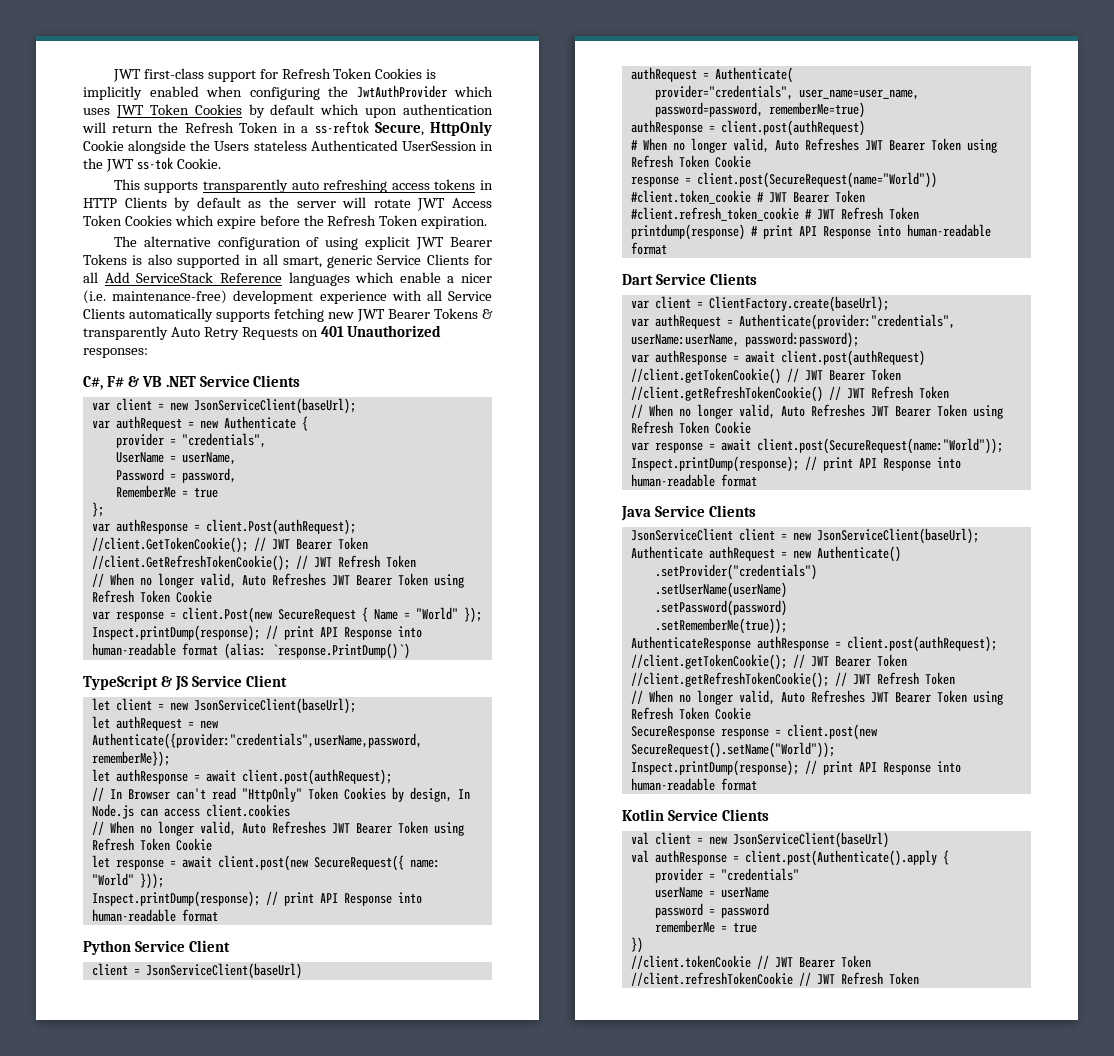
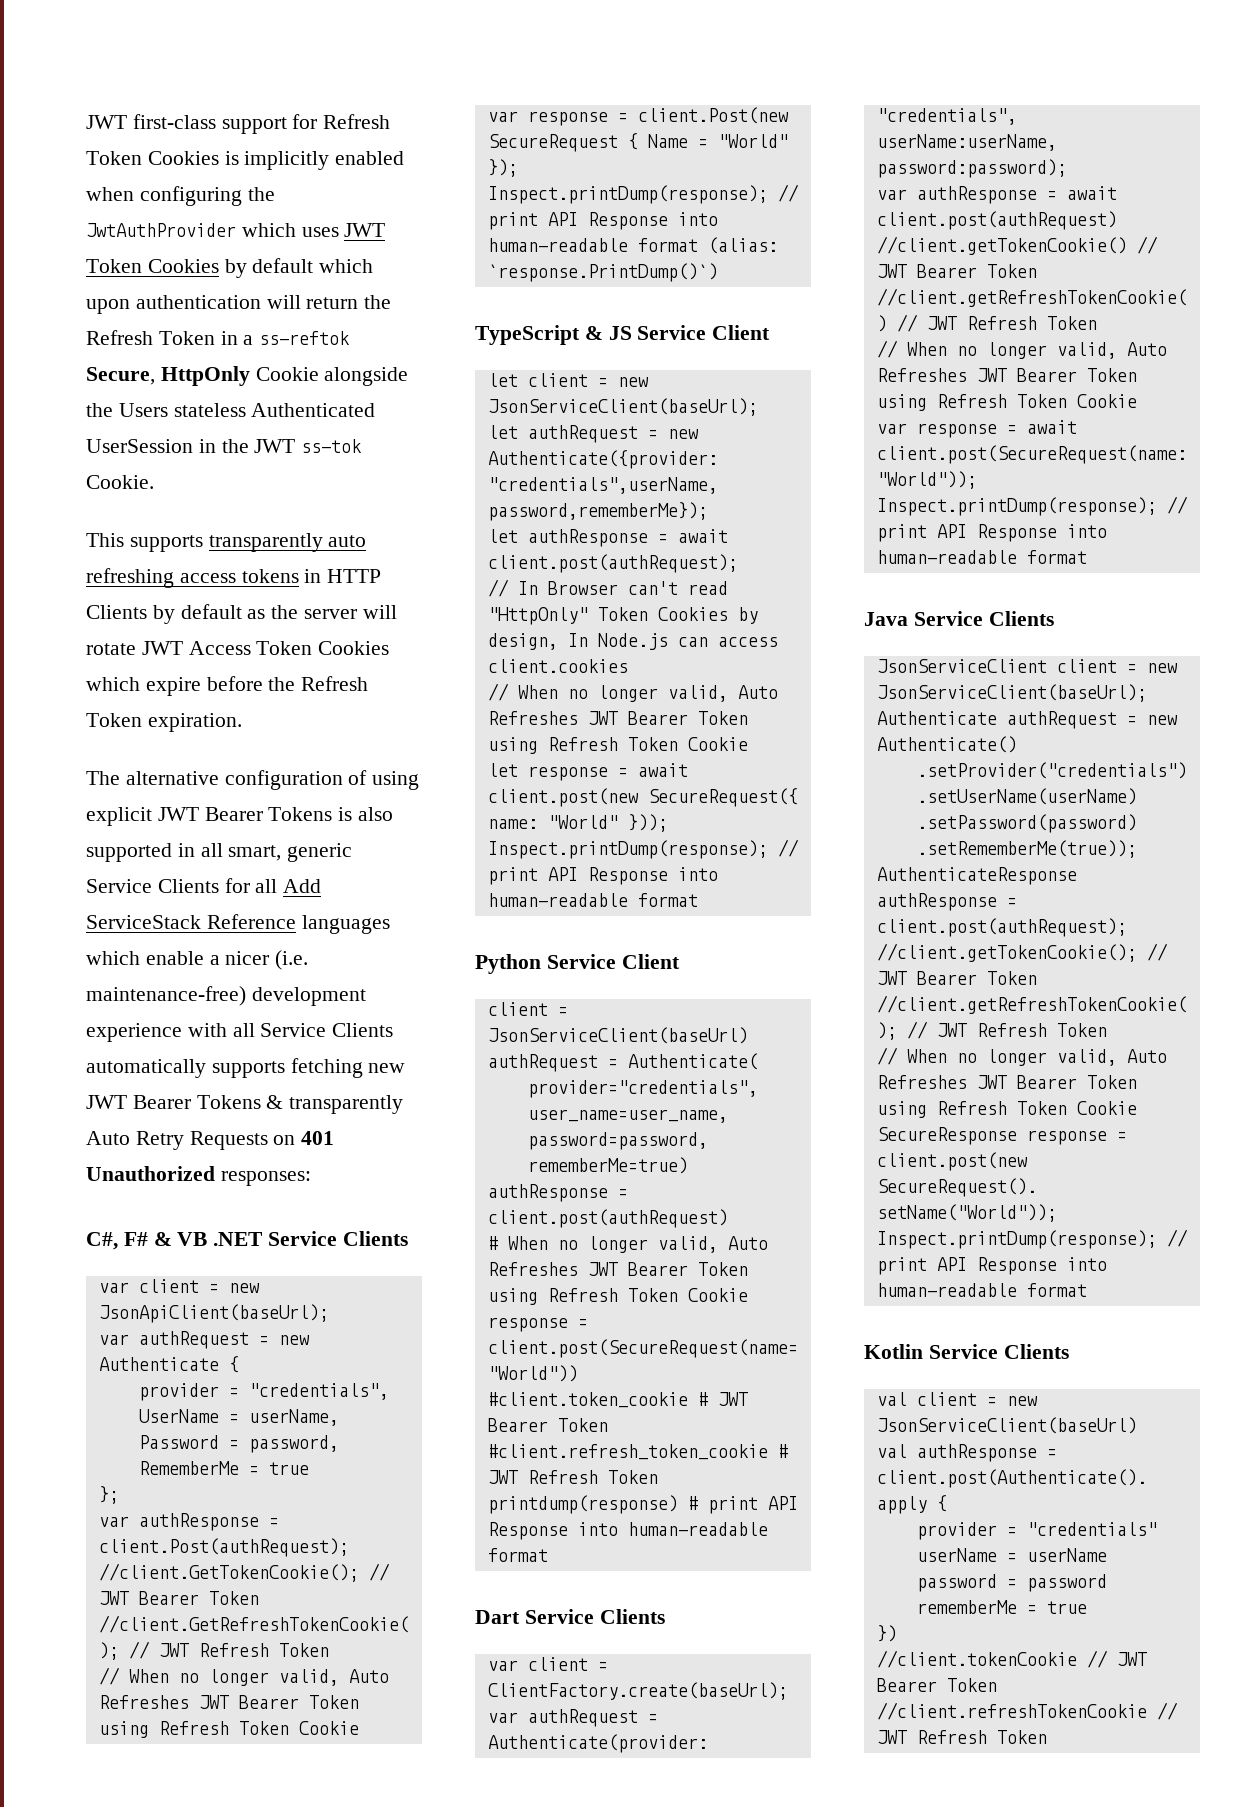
- var client = new JsonServiceClient(baseUrl);
+ var client = new JsonApiClient(baseUrl);

